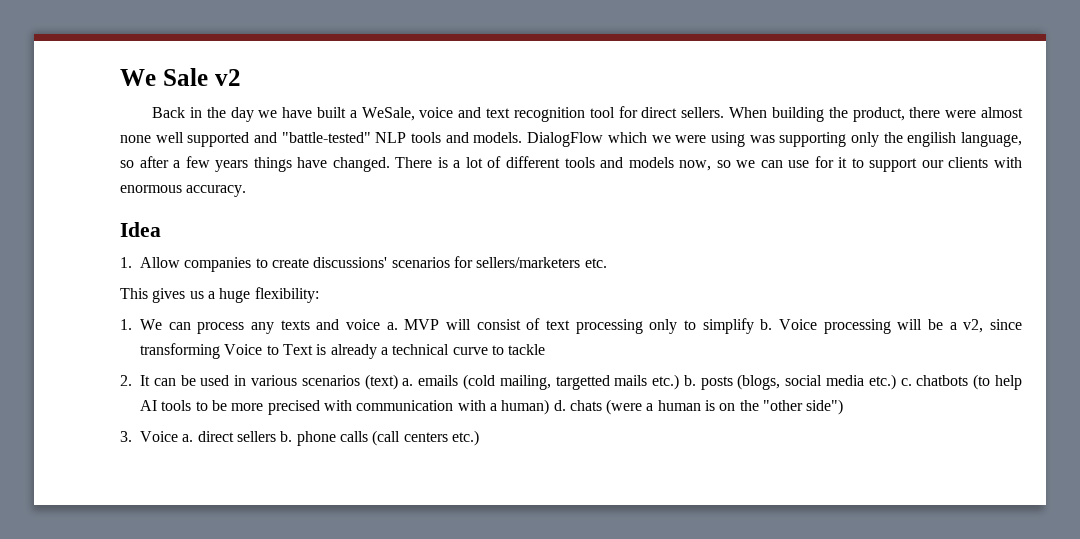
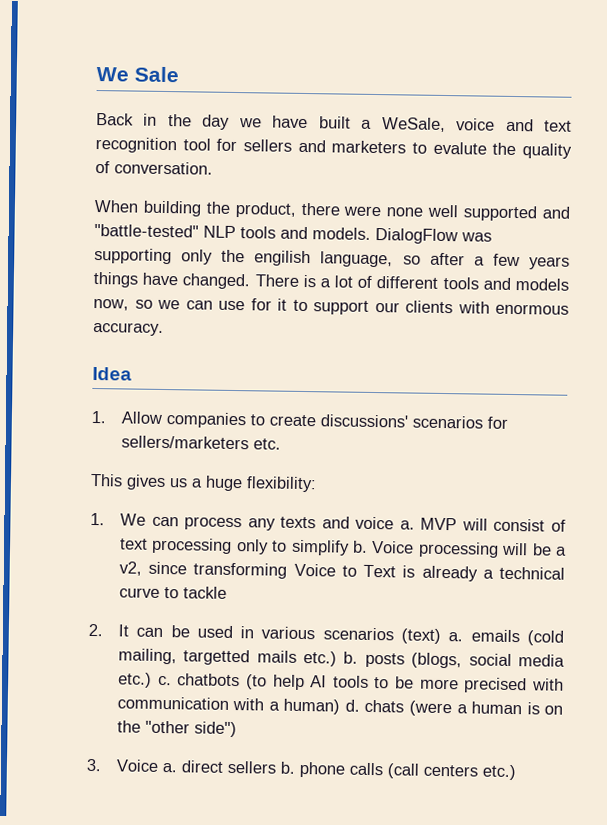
- We Sale v2
+ We Sale
- Back in the day we have built a WeSale, voice and text recognition tool for direct sellers. When building the product, there were almost none well supported and "battle-tested" NLP tools and models.
+ Back in the day we have built a WeSale, voice and text recognition tool for sellers and marketers to evalute the quality of conversation.
+ When building the product, there were none well supported and "battle-tested" NLP tools and models.
- DialogFlow which we were using was supporting only the engilish language, so after a few years things have changed.
+ DialogFlow was supporting only the engilish language, so after a few years things have changed.

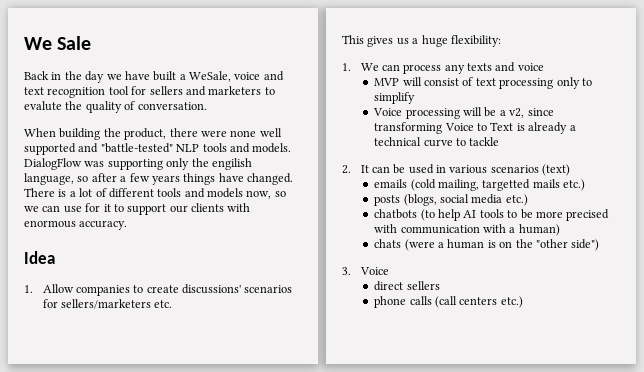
- 1. We can process any texts and voice a. MVP will consist of text processing only to simplify b. Voice processing will be a v2, since transforming Voice to Text is already a technical curve to tackle
+ 1. We can process any texts and voice
+ MVP will consist of text processing only to simplify
+ Voice processing will be a v2, since transforming Voice to Text is already a technical curve to tackle
- 2. It can be used in various scenarios (text) a. emails (cold mailing, targetted mails etc.) b. posts (blogs, social media etc.) c. chatbots (to help AI tools to be more precised with communication with a human) d. chats (were a human is on the "other side")
+ 2. It can be used in various scenarios (text)
+ emails (cold mailing, targetted mails etc.)
+ posts (blogs, social media etc.)
+ chatbots (to help AI tools to be more precised with communication with a human)
+ chats (were a human is on the "other side")
- 3. Voice a. direct sellers b. phone calls (call centers etc.)
+ 3. Voice
+ direct sellers
+ phone calls (call centers etc.)

